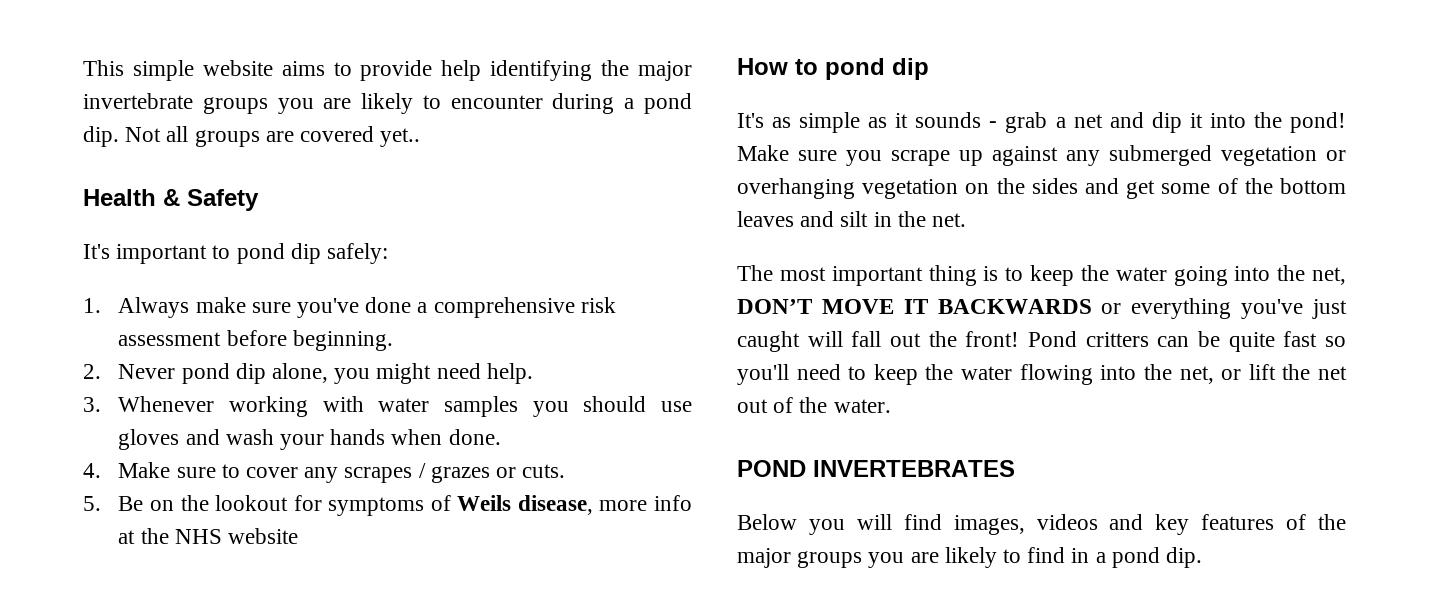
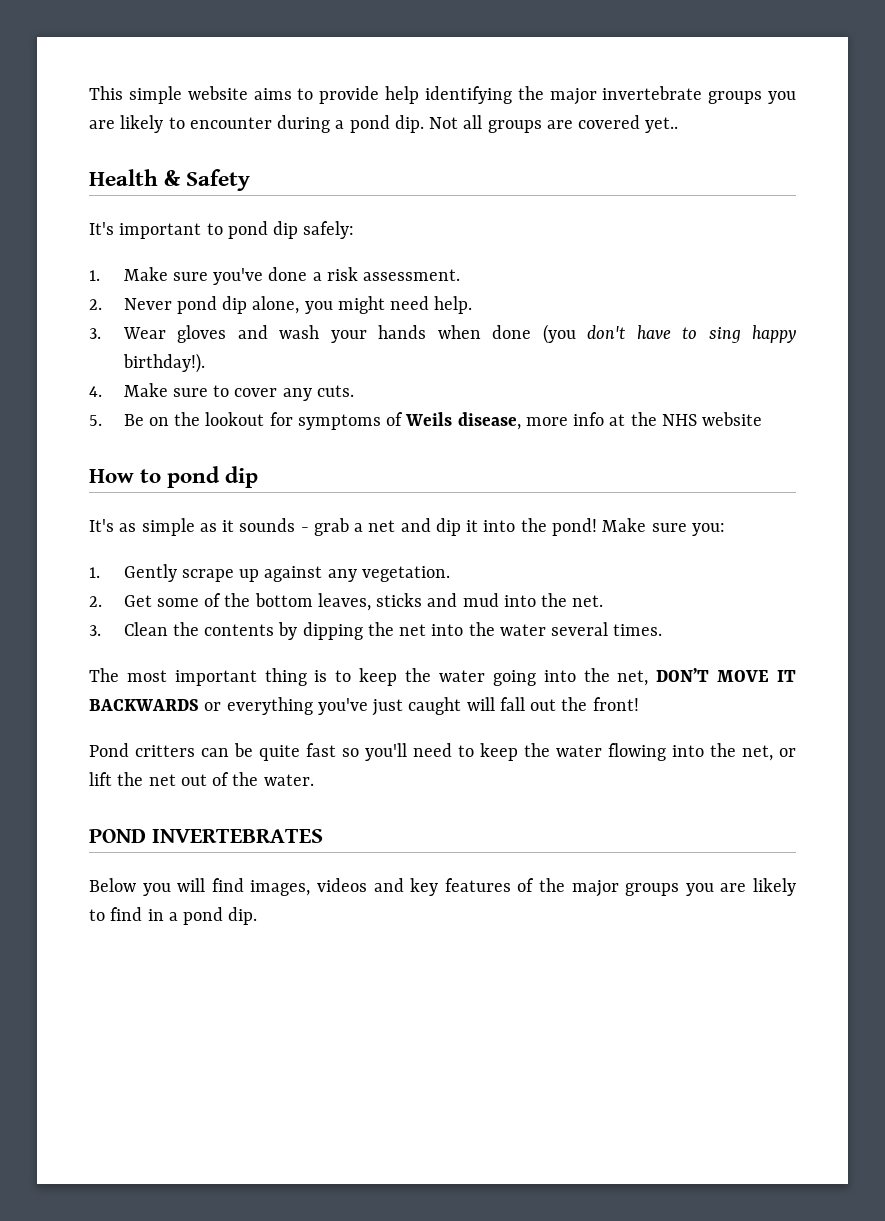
- 1. Always make sure you've done a comprehensive risk assessment before beginning.
+ 1. Make sure you've done a risk assessment.
- 3. Whenever working with water samples you should use gloves and wash your hands when done.
+ 3. Wear gloves and wash your hands when done (you don't have to sing happy birthday!).
- 4. Make sure to cover any scrapes / grazes or cuts.
+ 4. Make sure to cover any cuts.
- Make sure you scrape up against any submerged vegetation or overhanging vegetation on the sides and get some of the bottom leaves and silt in the net.
+ Make sure you:
+ 1. Gently scrape up against any vegetation.
+ 2. Get some of the bottom leaves, sticks and mud into the net.
+ 3. Clean the contents by dipping the net into the water several times.
- The most important thing is to keep the water going into the net, DON’T MOVE IT BACKWARDS or everything you've just caught will fall out the front! Pond critters can be quite fast so you'll need to keep the water flowing into the net, or lift the net out of the water.
+ The most important thing is to keep the water going into the net, DON’T MOVE IT BACKWARDS or everything you've just caught will fall out the front!
+ Pond critters can be quite fast so you'll need to keep the water flowing into the net, or lift the net out of the water.

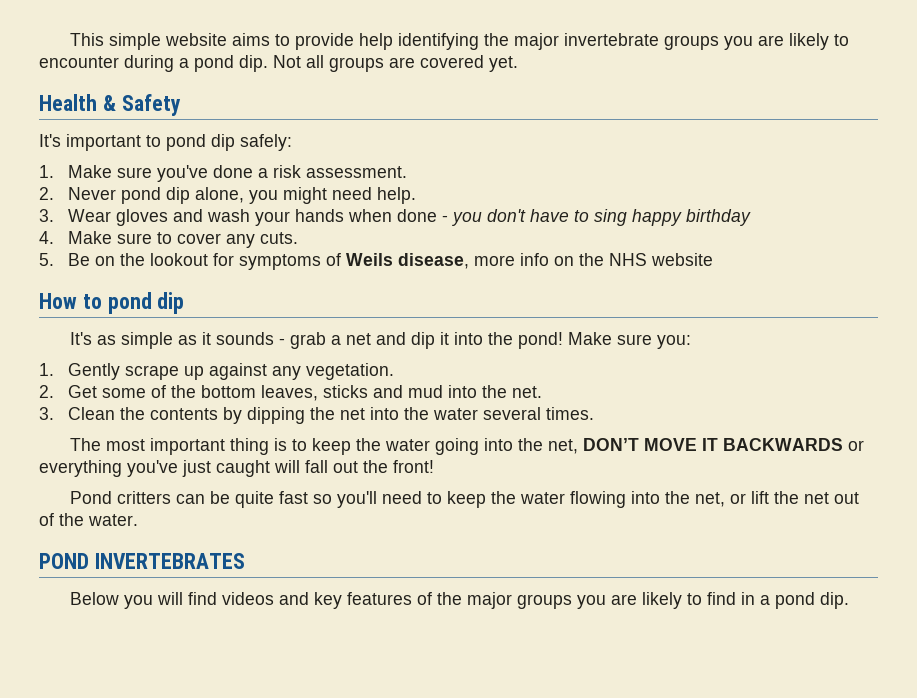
- Not all groups are covered yet..
+ Not all groups are covered yet.
- 3. Wear gloves and wash your hands when done (you don't have to sing happy birthday!).
+ 3. Wear gloves and wash your hands when done - you don't have to sing happy birthday
- 5. Be on the lookout for symptoms of Weils disease, more info at the NHS website
+ 5. Be on the lookout for symptoms of Weils disease, more info on the NHS website
- Below you will find images, videos and key features of the major groups you are likely to find in a pond dip.
+ Below you will find videos and key features of the major groups you are likely to find in a pond dip.

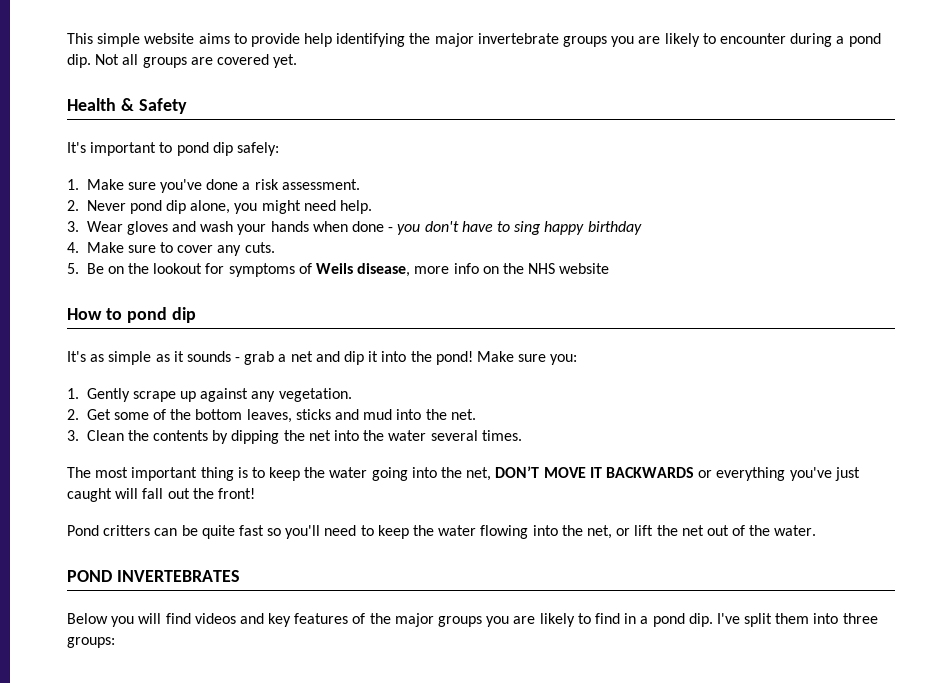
+ I've split them into three groups:

